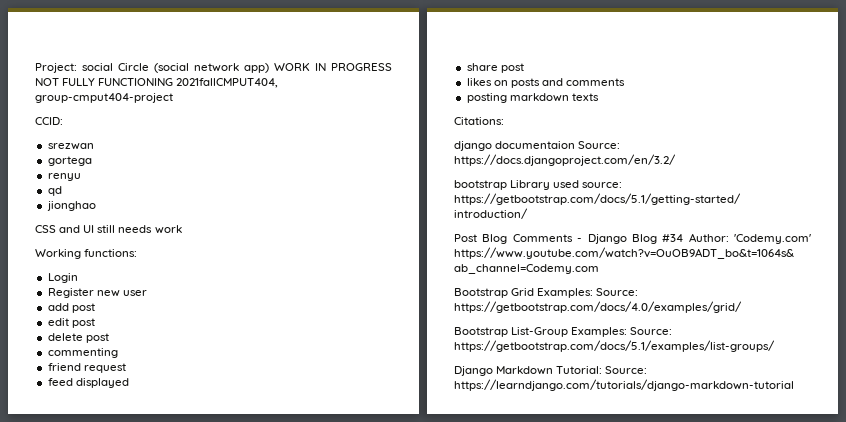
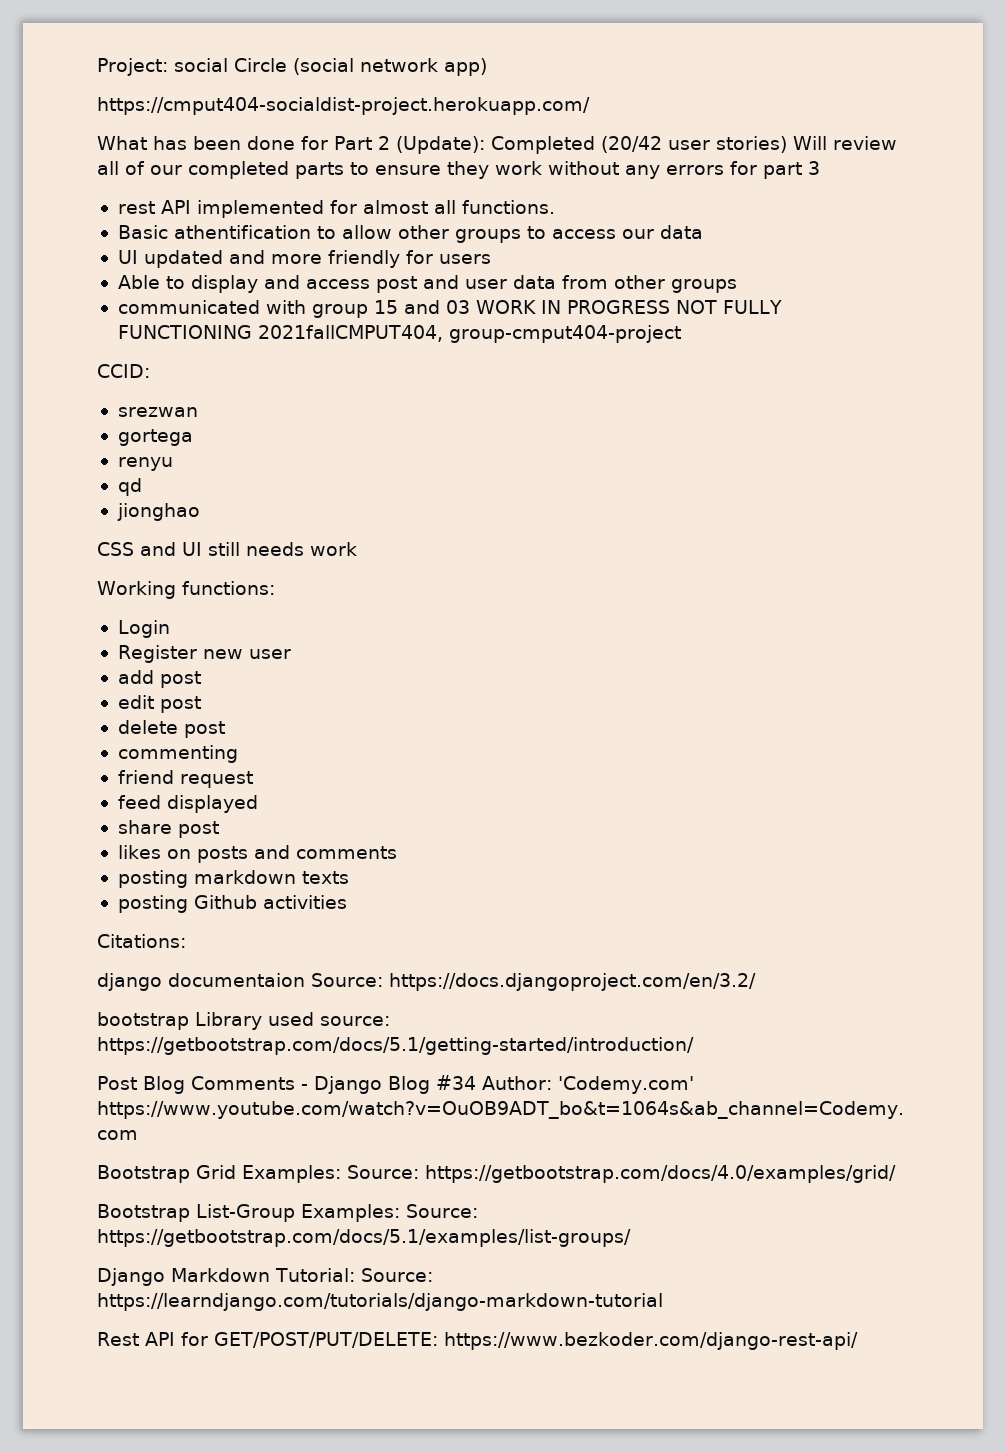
- Project: social Circle (social network app) WORK IN PROGRESS NOT FULLY FUNCTIONING 2021fallCMPUT404, group-cmput404-project
+ Project: social Circle (social network app)
+ https://cmput404-socialdist-project.herokuapp.com/
+ What has been done for Part 2 (Update): Completed (20/42 user stories) Will review all of our completed parts to ensure they work without any errors for part 3
+ rest API implemented for almost all functions.
+ Basic athentification to allow other groups to access our data
+ UI updated and more friendly for users
+ Able to display and access post and user data from other groups
+ communicated with group 15 and 03 WORK IN PROGRESS NOT FULLY FUNCTIONING 2021fallCMPUT404, group-cmput404-project
+ posting Github activities
+ Rest API for GET/POST/PUT/DELETE: https://www.bezkoder.com/django-rest-api/

